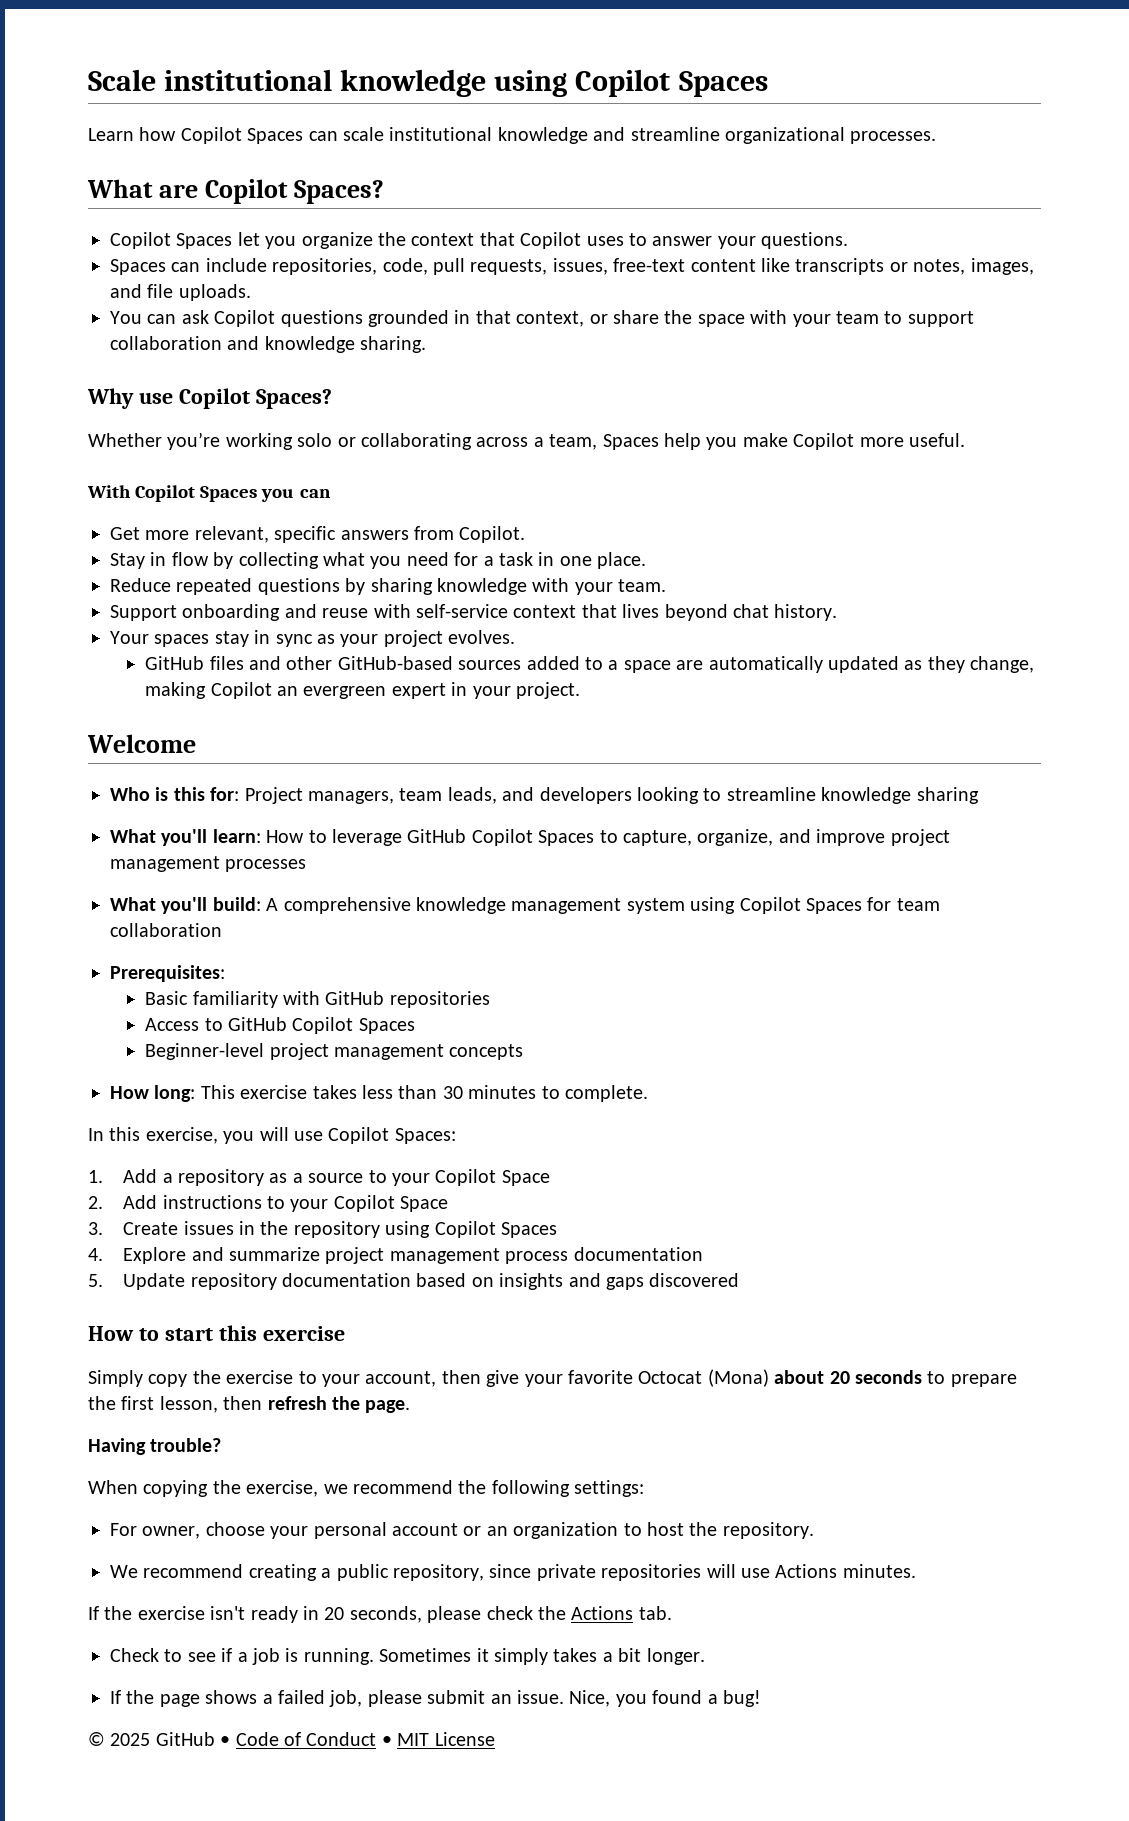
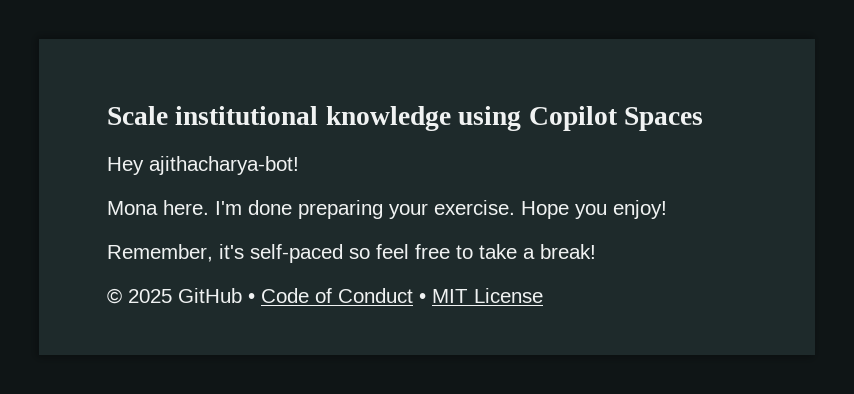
- Learn how Copilot Spaces can scale institutional knowledge and streamline organizational processes.
- What are Copilot Spaces?
- Copilot Spaces let you organize the context that Copilot uses to answer your questions.
- Spaces can include repositories, code, pull requests, issues, free-text content like transcripts or notes, images, and file uploads.
- You can ask Copilot questions grounded in that context, or share the space with your team to support collaboration and knowledge sharing.
- Why use Copilot Spaces?
- Whether you’re working solo or collaborating across a team, Spaces help you make Copilot more useful.
- With Copilot Spaces you can
- Get more relevant, specific answers from Copilot.
- Stay in flow by collecting what you need for a task in one place.
- Reduce repeated questions by sharing knowledge with your team.
- Support onboarding and reuse with self-service context that lives beyond chat history.
- Your spaces stay in sync as your project evolves.
- GitHub files and other GitHub-based sources added to a space are automatically updated as they change, making Copilot an evergreen expert in your project.
- Welcome
- Who is this for: Project managers, team leads, and developers looking to streamline knowledge sharing
- What you'll learn: How to leverage GitHub Copilot Spaces to capture, organize, and improve project management processes
- What you'll build: A comprehensive knowledge management system using Copilot Spaces for team collaboration
- Prerequisites:
- Basic familiarity with GitHub repositories
- Access to GitHub Copilot Spaces
- Beginner-level project management concepts
- How long: This exercise takes less than 30 minutes to complete.
- In this exercise, you will use Copilot Spaces:
- 1. Add a repository as a source to your Copilot Space
- 2. Add instructions to your Copilot Space
- 3. Create issues in the repository using Copilot Spaces
- 4. Explore and summarize project management process documentation
- 5. Update repository documentation based on insights and gaps discovered
- How to start this exercise
- Simply copy the exercise to your account, then give your favorite Octocat (Mona) about 20 seconds to prepare the first lesson, then refresh the page.
- Having trouble?
- When copying the exercise, we recommend the following settings:
- For owner, choose your personal account or an organization to host the repository.
- We recommend creating a public repository, since private repositories will use Actions minutes.
- If the exercise isn't ready in 20 seconds, please check the Actions tab.
- Check to see if a job is running. Sometimes it simply takes a bit longer.
- If the page shows a failed job, please submit an issue. Nice, you found a bug!
+ Hey ajithacharya-bot!
+ Mona here. I'm done preparing your exercise. Hope you enjoy!
+ Remember, it's self-paced so feel free to take a break!

